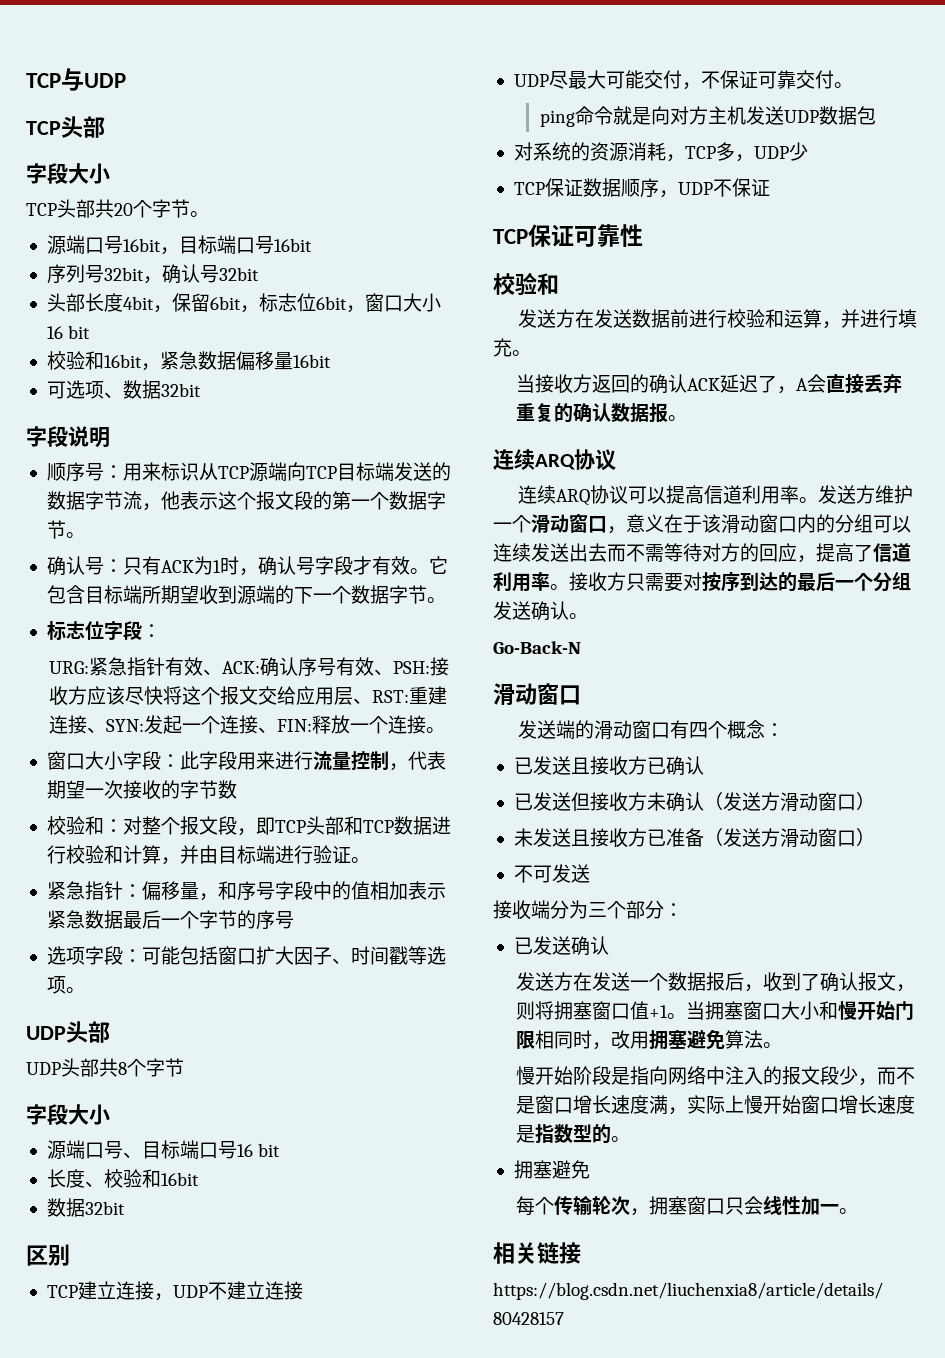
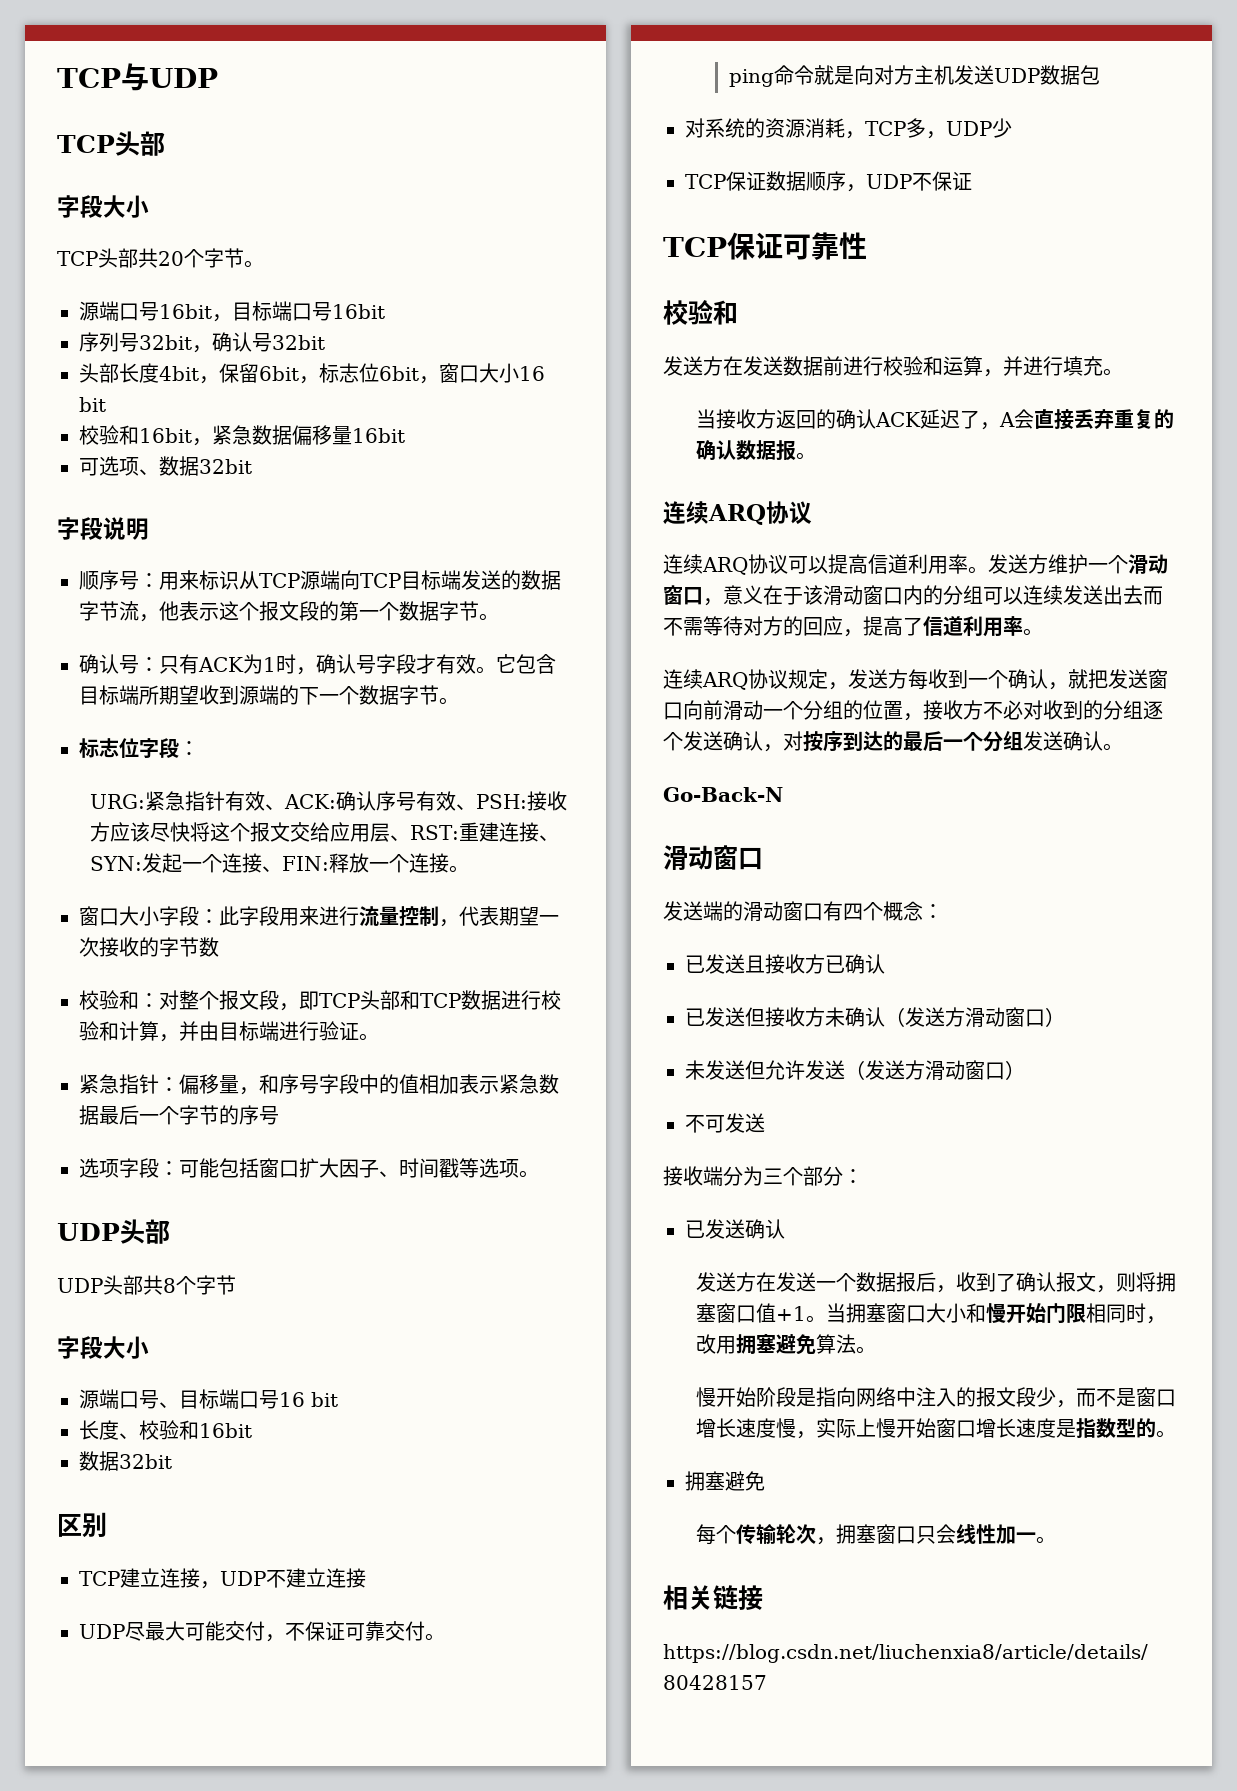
- 发送方维护一个滑动窗口，意义在于该滑动窗口内的分组可以连续发送出去而不需等待对方的回应，提高了信道利用率。接收方只需要对按序到达的最后一个分组发送确认。
+ 发送方维护一个滑动窗口，意义在于该滑动窗口内的分组可以连续发送出去而不需等待对方的回应，提高了信道利用率。
+ 连续ARQ协议规定，发送方每收到一个确认，就把发送窗口向前滑动一个分组的位置，接收方不必对收到的分组逐个发送确认，对按序到达的最后一个分组发送确认。
- 未发送且接收方已准备（发送方滑动窗口）
+ 未发送但允许发送（发送方滑动窗口）
- 慢开始阶段是指向网络中注入的报文段少，而不是窗口增长速度满，实际上慢开始窗口增长速度是指数型的。
+ 慢开始阶段是指向网络中注入的报文段少，而不是窗口增长速度慢，实际上慢开始窗口增长速度是指数型的。

